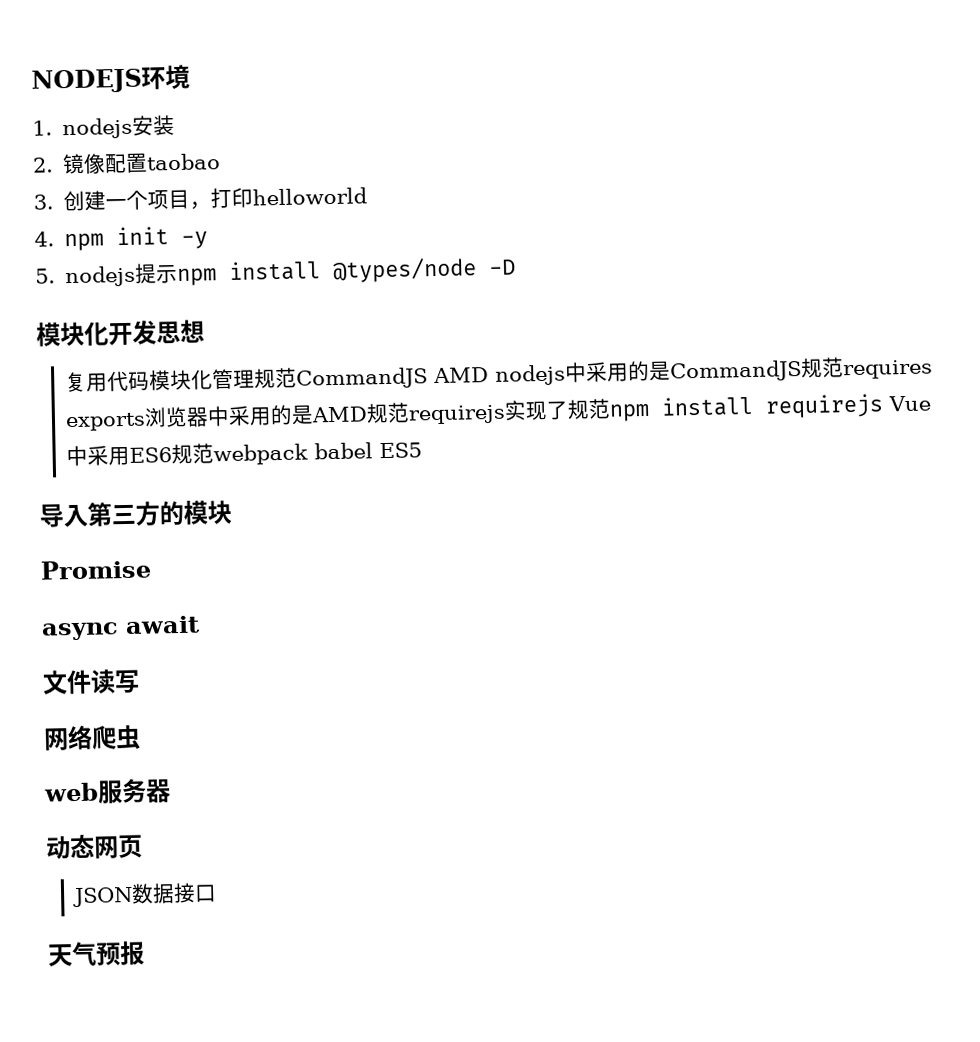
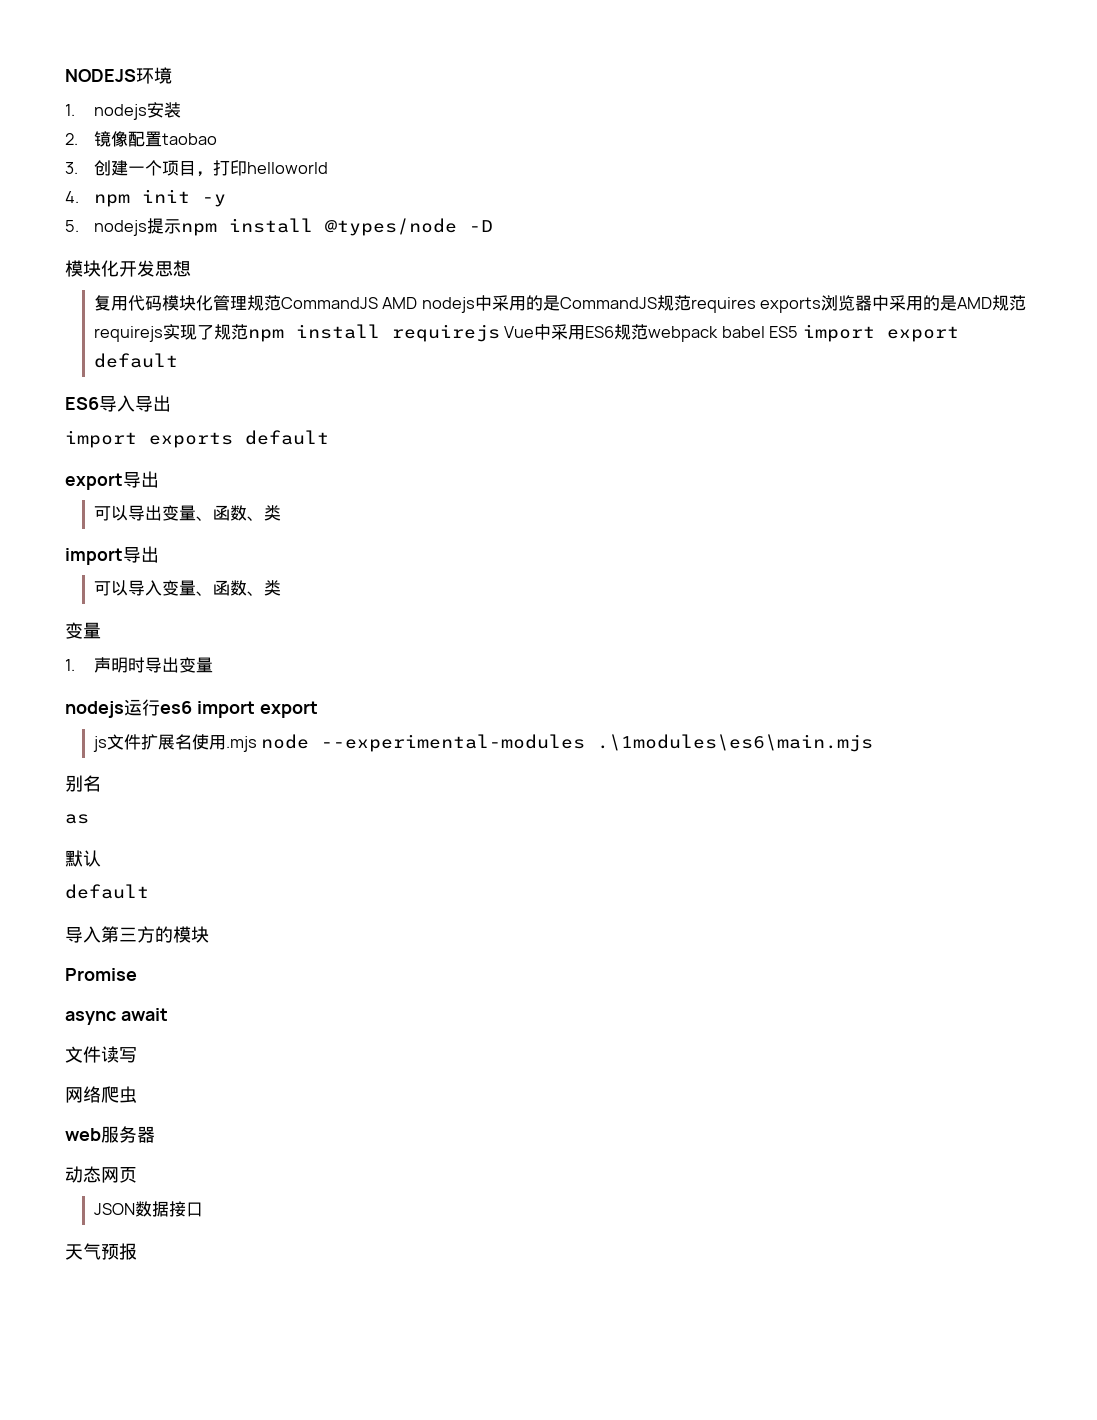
- 复用代码模块化管理规范CommandJS AMD nodejs中采用的是CommandJS规范requires exports浏览器中采用的是AMD规范requirejs实现了规范npm install requirejs Vue中采用ES6规范webpack babel ES5
+ 复用代码模块化管理规范CommandJS AMD nodejs中采用的是CommandJS规范requires exports浏览器中采用的是AMD规范requirejs实现了规范npm install requirejs Vue中采用ES6规范webpack babel ES5 import export default
+ ES6导入导出
+ import exports default
+ export导出
+ 可以导出变量、函数、类
+ import导出
+ 可以导入变量、函数、类
+ 变量
+ 1.声明时导出变量
+ nodejs运行es6 import export
+ js文件扩展名使用.mjs node --experimental-modules .\1modules\es6\main.mjs
+ 别名
+ as
+ 默认
+ default

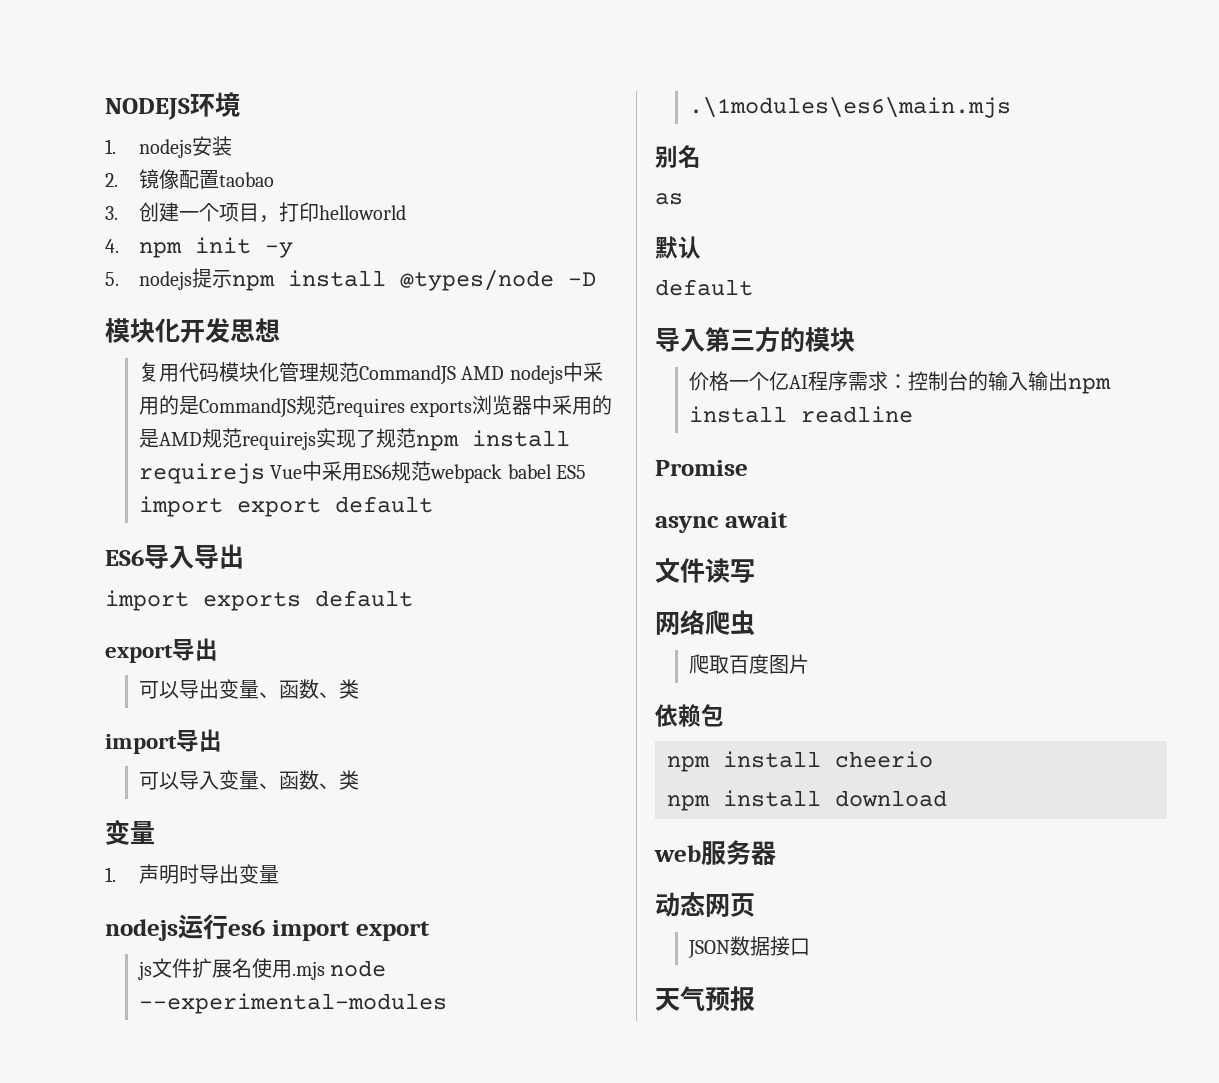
+ 价格一个亿AI程序需求：控制台的输入输出npm install readline
+ 爬取百度图片
+ 依赖包
+ npm install cheerio
+ npm install download

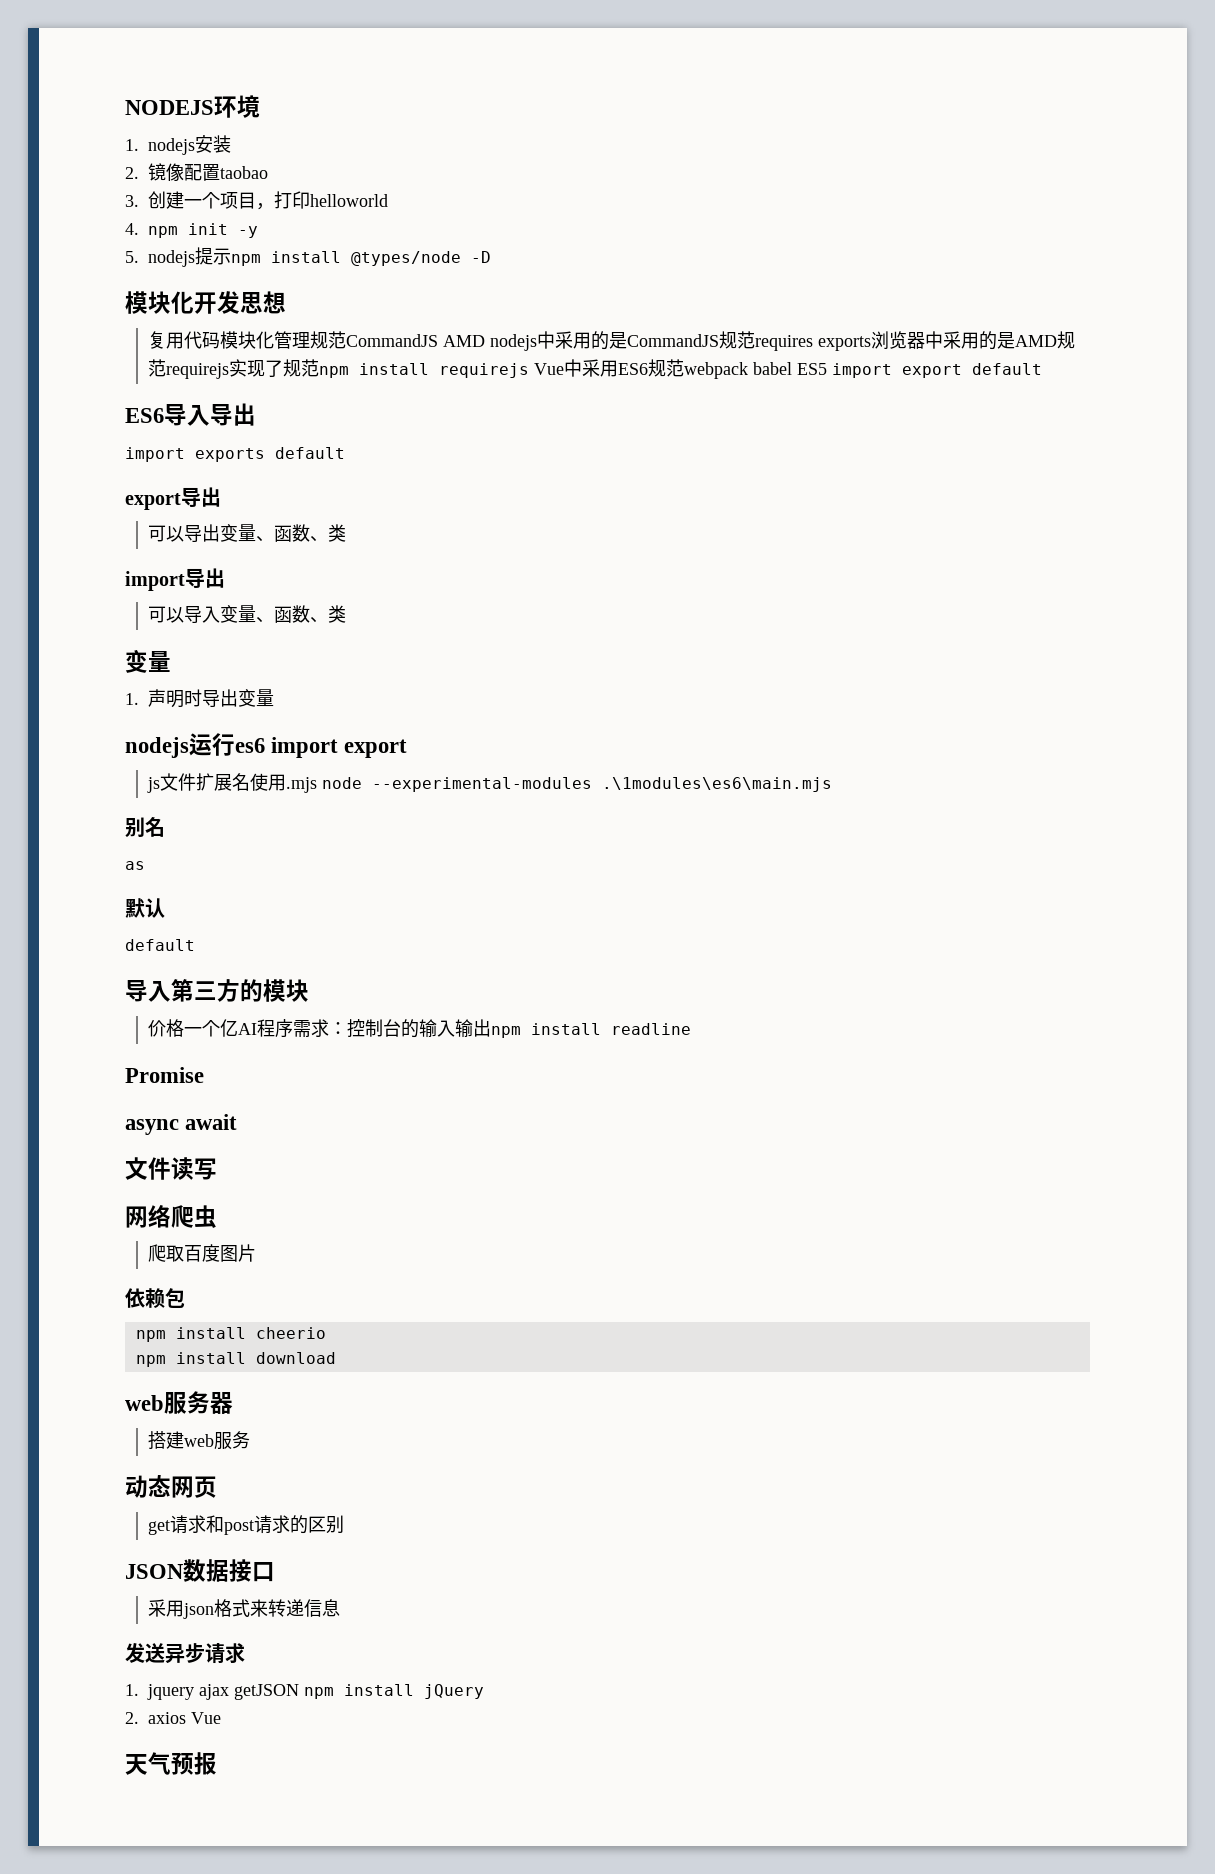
+ 搭建web服务
+ get请求和post请求的区别
  JSON数据接口
+ 采用json格式来转递信息
+ 发送异步请求
+ 1. jquery ajax getJSON npm install jQuery
+ 2. axios Vue

